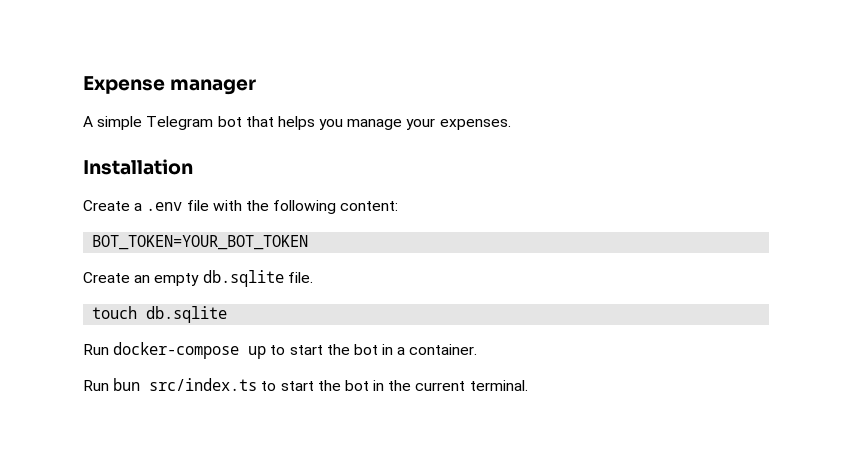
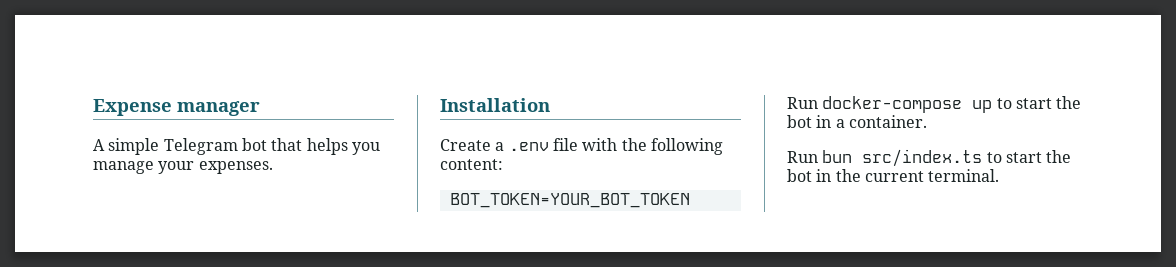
- Create an empty db.sqlite file.
- touch db.sqlite

